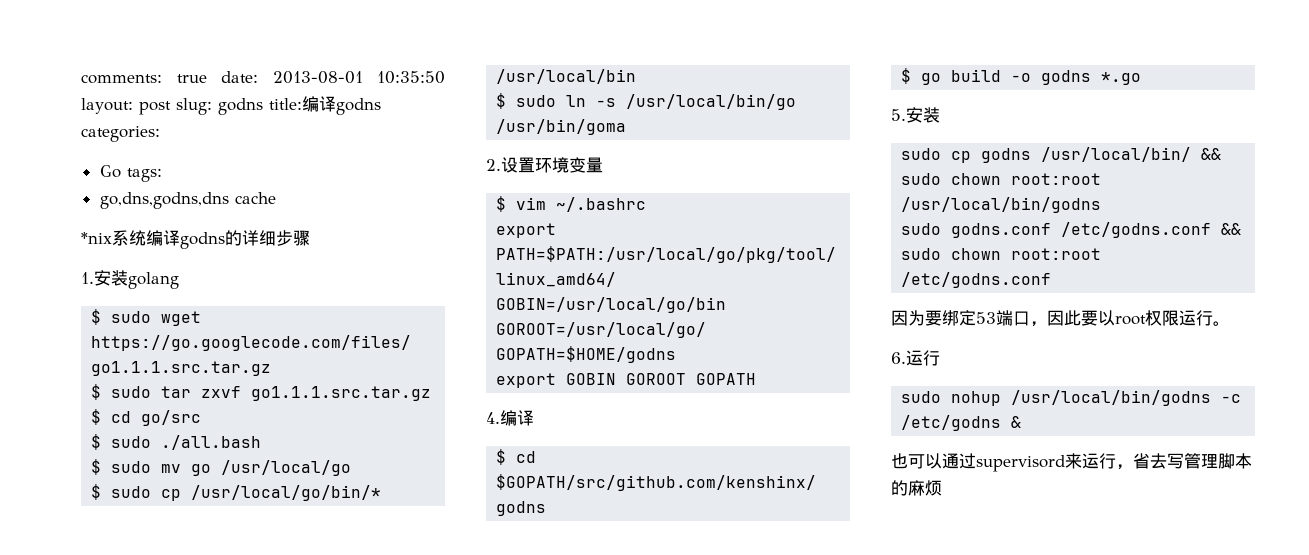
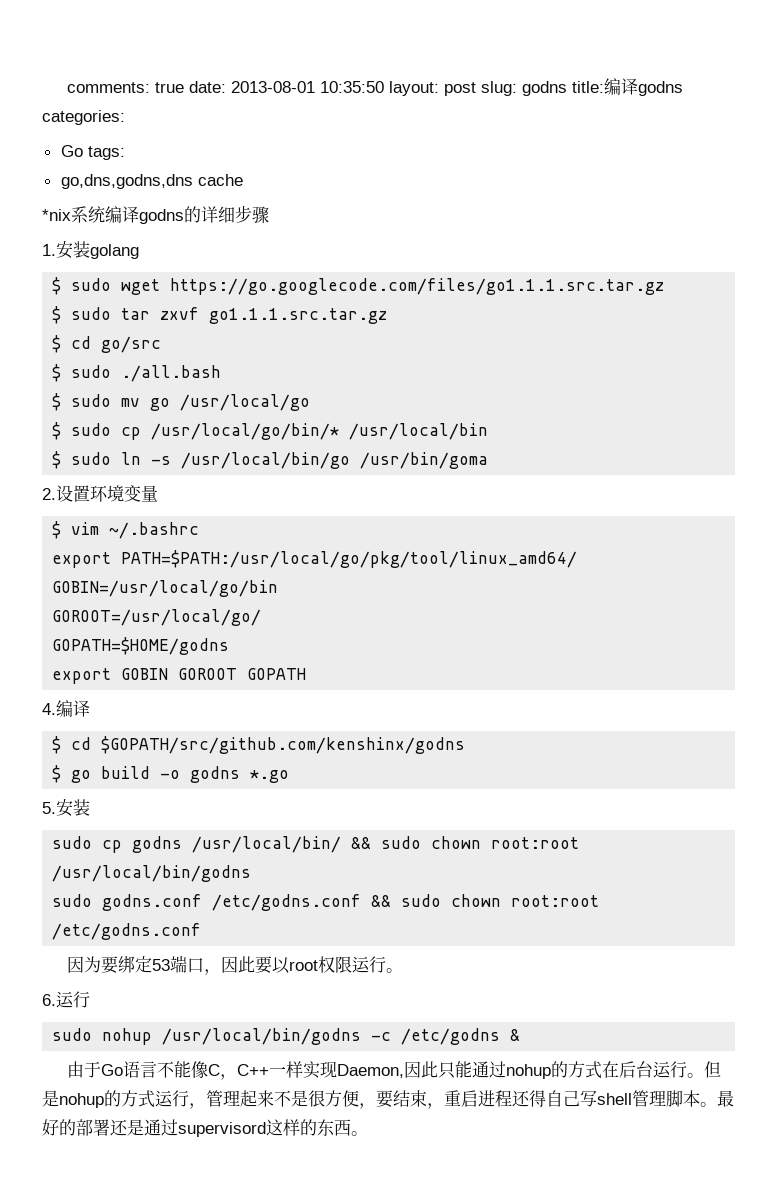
- 也可以通过supervisord来运行，省去写管理脚本的麻烦
+ 由于Go语言不能像C，C++一样实现Daemon,因此只能通过nohup的方式在后台运行。但是nohup的方式运行，管理起来不是很方便，要结束，重启进程还得自己写shell管理脚本。最好的部署还是通过supervisord这样的东西。

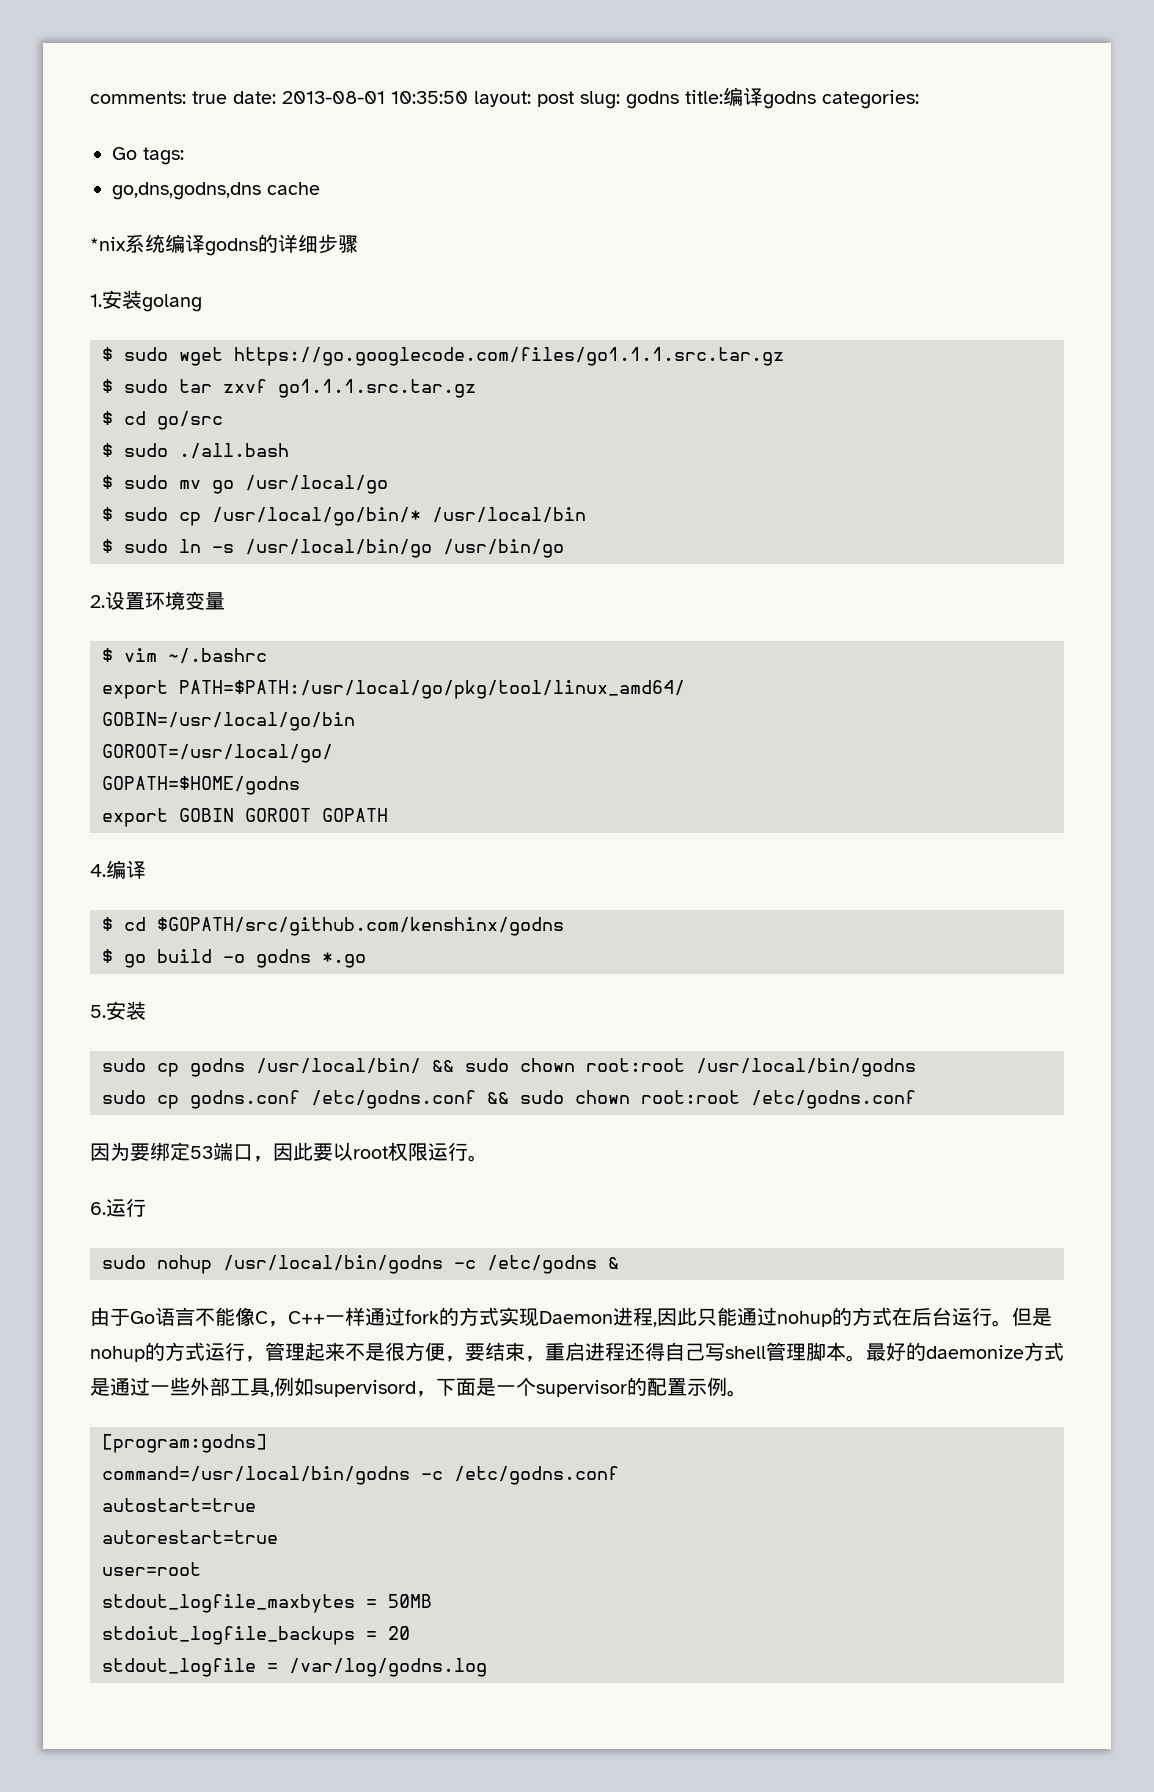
- $ sudo ln -s /usr/local/bin/go /usr/bin/goma
+ $ sudo ln -s /usr/local/bin/go /usr/bin/go
- sudo godns.conf /etc/godns.conf && sudo chown root:root /etc/godns.conf
+ sudo cp godns.conf /etc/godns.conf && sudo chown root:root /etc/godns.conf
- 由于Go语言不能像C，C++一样实现Daemon,因此只能通过nohup的方式在后台运行。
+ 由于Go语言不能像C，C++一样通过fork的方式实现Daemon进程,因此只能通过nohup的方式在后台运行。
- 最好的部署还是通过supervisord这样的东西。
+ 最好的daemonize方式是通过一些外部工具,例如supervisord，下面是一个supervisor的配置示例。
+ [program:godns]
+ command=/usr/local/bin/godns -c /etc/godns.conf
+ autostart=true
+ autorestart=true
+ user=root
+ stdout_logfile_maxbytes = 50MB
+ stdoiut_logfile_backups = 20
+ stdout_logfile = /var/log/godns.log

